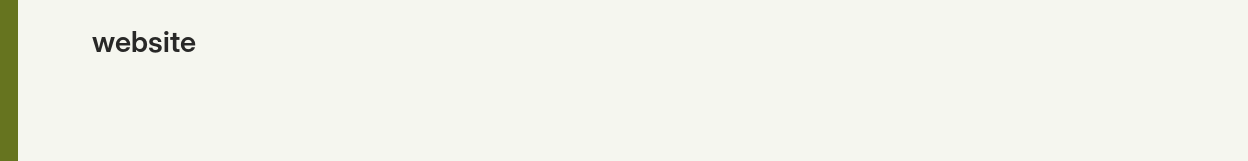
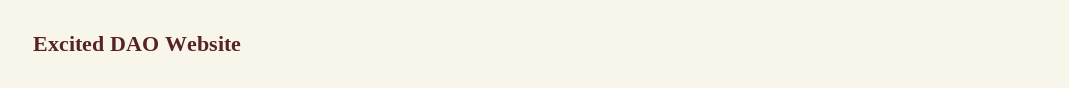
- website
+ Excited DAO Website

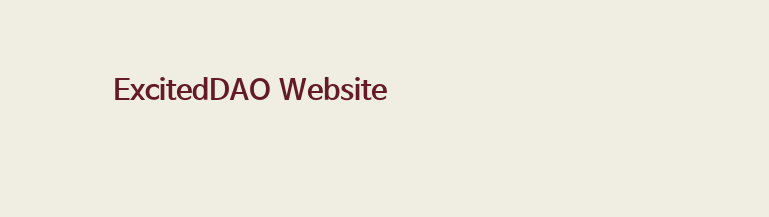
- Excited DAO Website
+ ExcitedDAO Website

